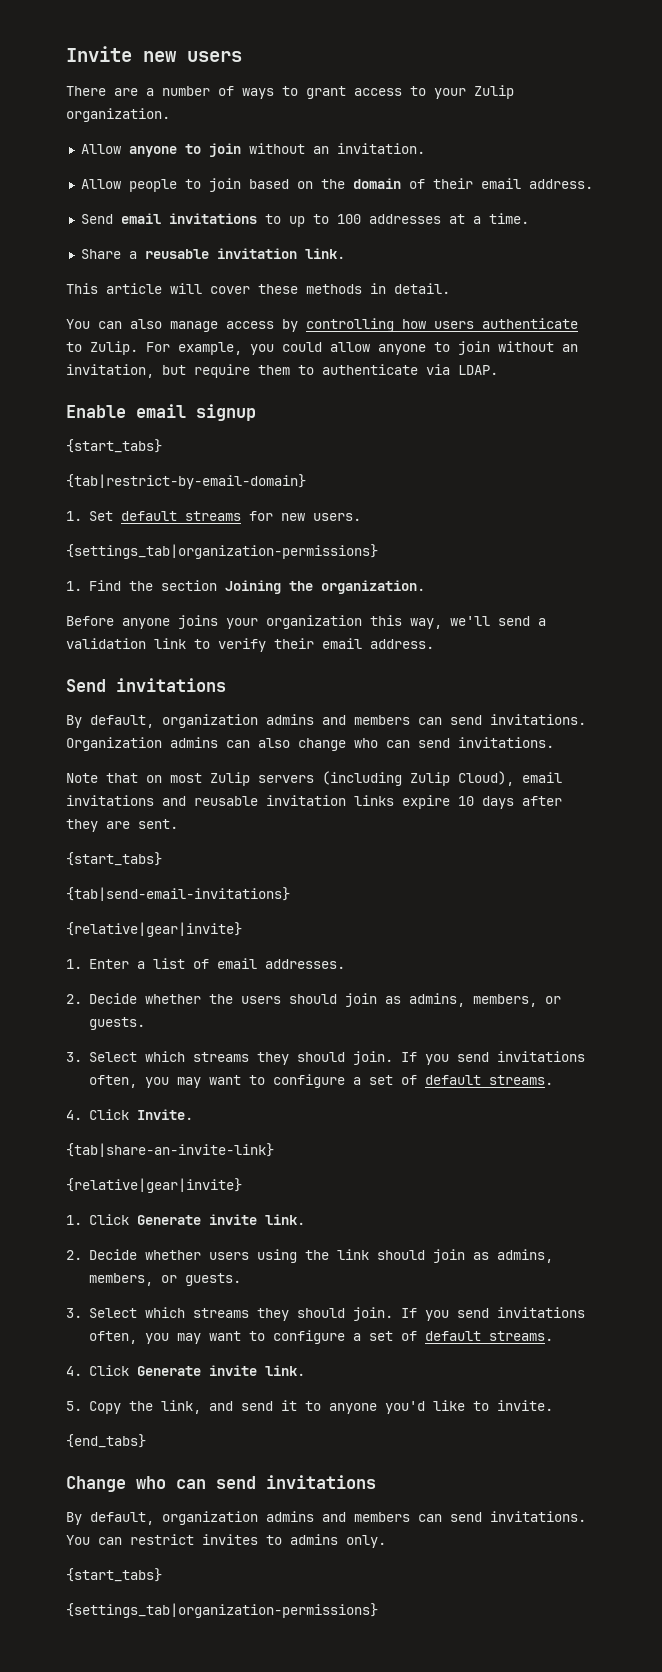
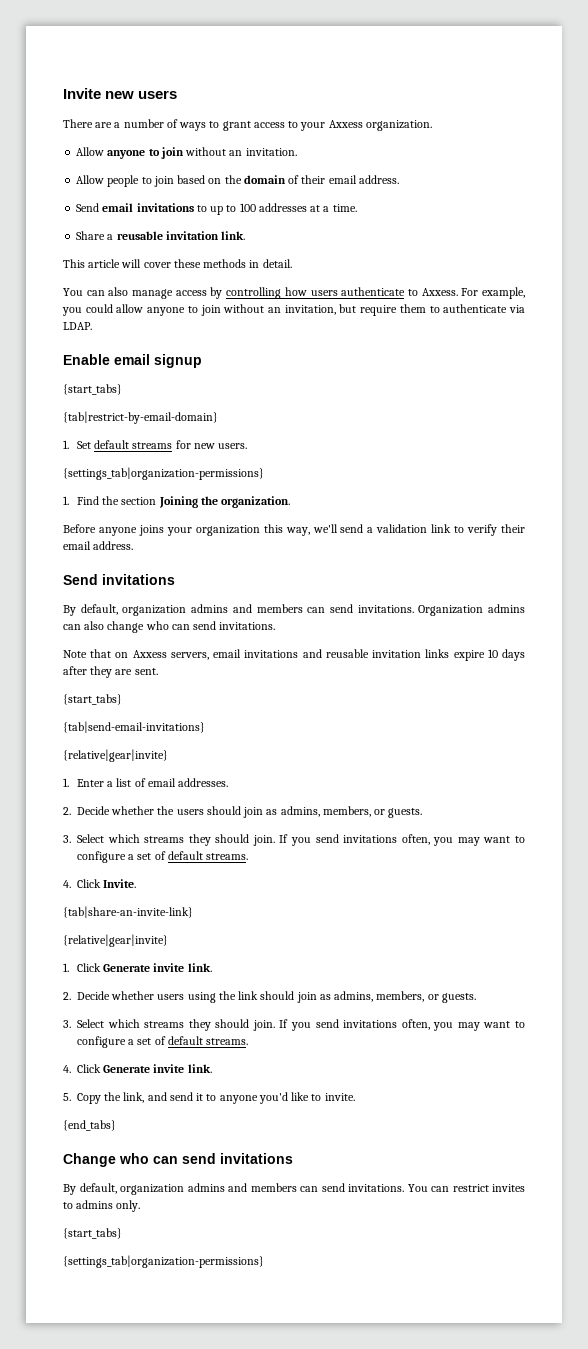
- There are a number of ways to grant access to your Zulip organization.
+ There are a number of ways to grant access to your Axxess organization.
- You can also manage access by controlling how users authenticate to Zulip.
+ You can also manage access by controlling how users authenticate to Axxess.
- Note that on most Zulip servers (including Zulip Cloud), email invitations and reusable invitation links expire 10 days after they are sent.
+ Note that on Axxess servers, email invitations and reusable invitation links expire 10 days after they are sent.

